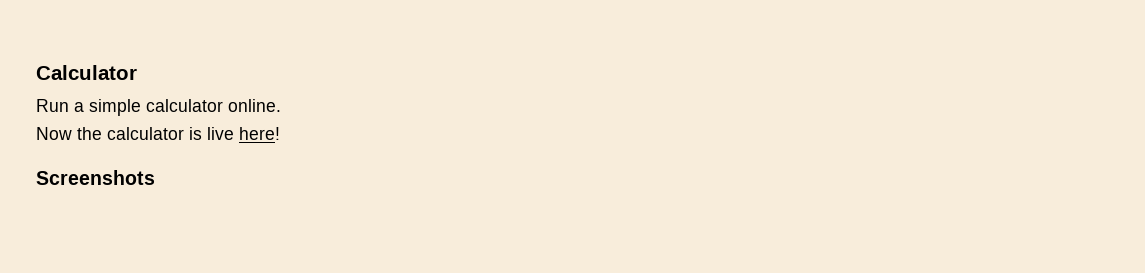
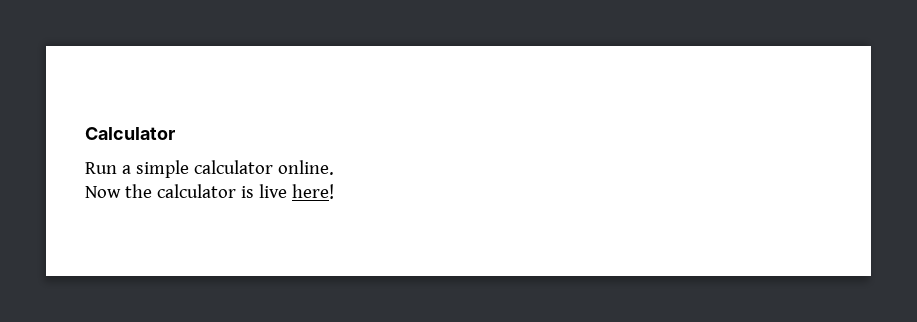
- Screenshots

